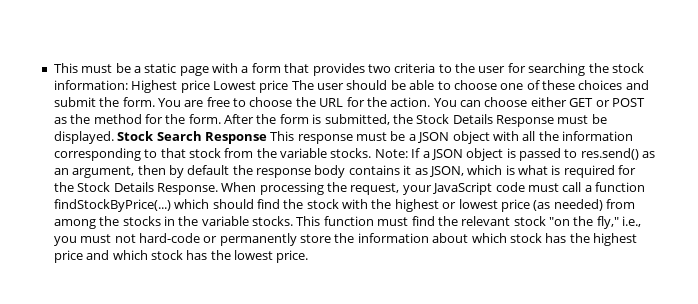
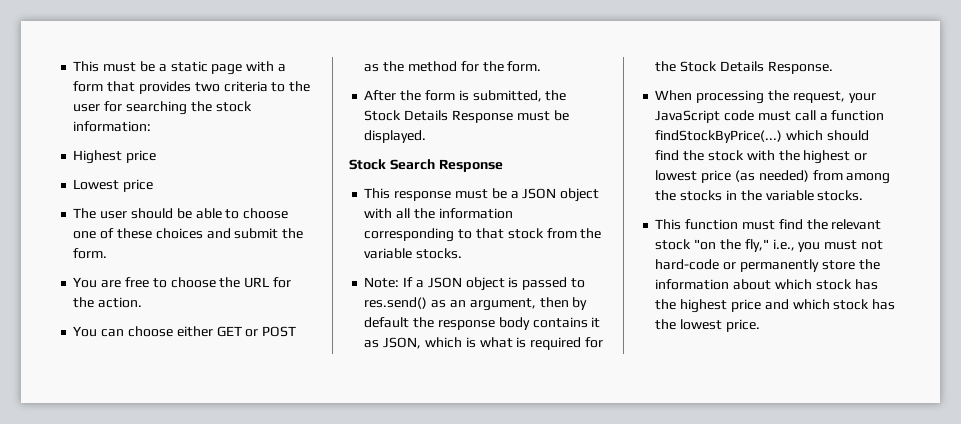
- This must be a static page with a form that provides two criteria to the user for searching the stock information: Highest price Lowest price The user should be able to choose one of these choices and submit the form. You are free to choose the URL for the action. You can choose either GET or POST as the method for the form. After the form is submitted, the Stock Details Response must be displayed. Stock Search Response This response must be a JSON object with all the information corresponding to that stock from the variable stocks. Note:
+ This must be a static page with a form that provides two criteria to the user for searching the stock information:
+ Highest price
+ Lowest price
+ The user should be able to choose one of these choices and submit the form.
+ You are free to choose the URL for the action.
+ You can choose either GET or POST as the method for the form.
+ After the form is submitted, the Stock Details Response must be displayed.
+ Stock Search Response
+ This response must be a JSON object with all the information corresponding to that stock from the variable stocks.
+ Note:
- If a JSON object is passed to res.send() as an argument, then by default the response body contains it as JSON, which is what is required for the Stock Details Response. When processing the request, your JavaScript code must call a function findStockByPrice(...) which should find the stock with the highest or lowest price (as needed) from among the stocks in the variable stocks. This function must find the relevant stock "on the fly," i.e., you must not hard-code or permanently store the information about which stock has the highest price and which stock has the lowest price.
+ If a JSON object is passed to res.send() as an argument, then by default the response body contains it as JSON, which is what is required for the Stock Details Response.
+ When processing the request, your JavaScript code must call a function findStockByPrice(...) which should find the stock with the highest or lowest price (as needed) from among the stocks in the variable stocks.
+ This function must find the relevant stock "on the fly," i.e., you must not hard-code or permanently store the information about which stock has the highest price and which stock has the lowest price.

